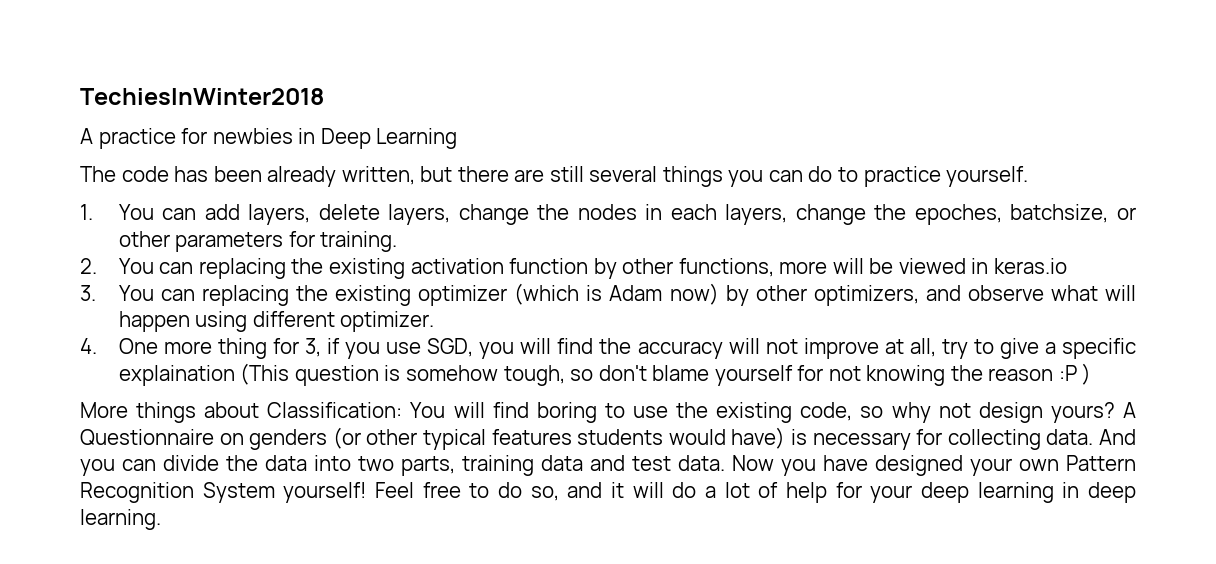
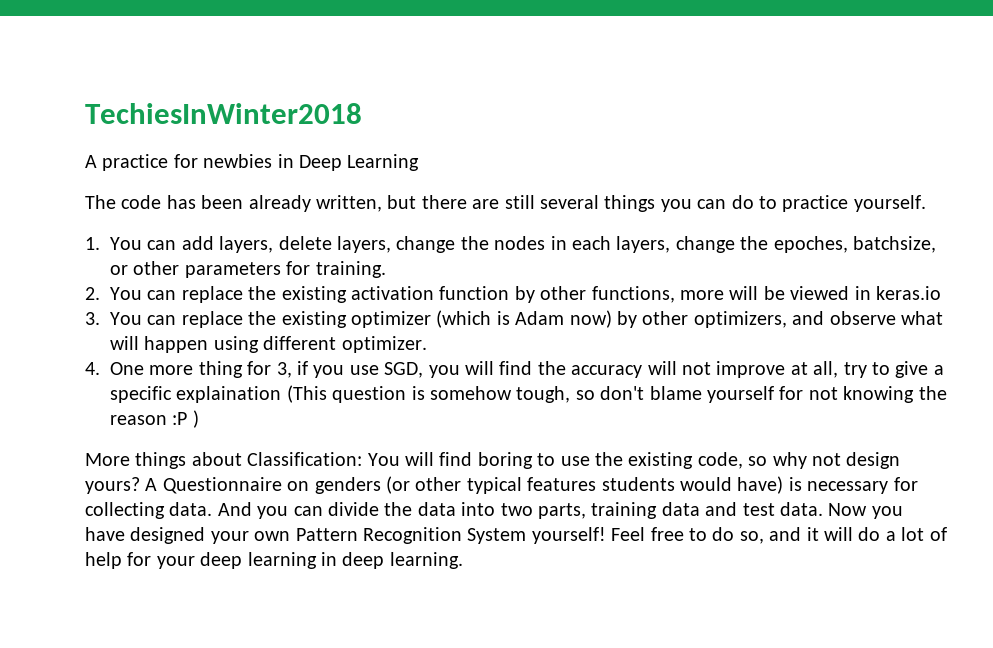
- 2. You can replacing the existing activation function by other functions, more will be viewed in keras.io
+ 2. You can replace the existing activation function by other functions, more will be viewed in keras.io
- 3. You can replacing the existing optimizer (which is Adam now) by other optimizers, and observe what will happen using different optimizer.
+ 3. You can replace the existing optimizer (which is Adam now) by other optimizers, and observe what will happen using different optimizer.

